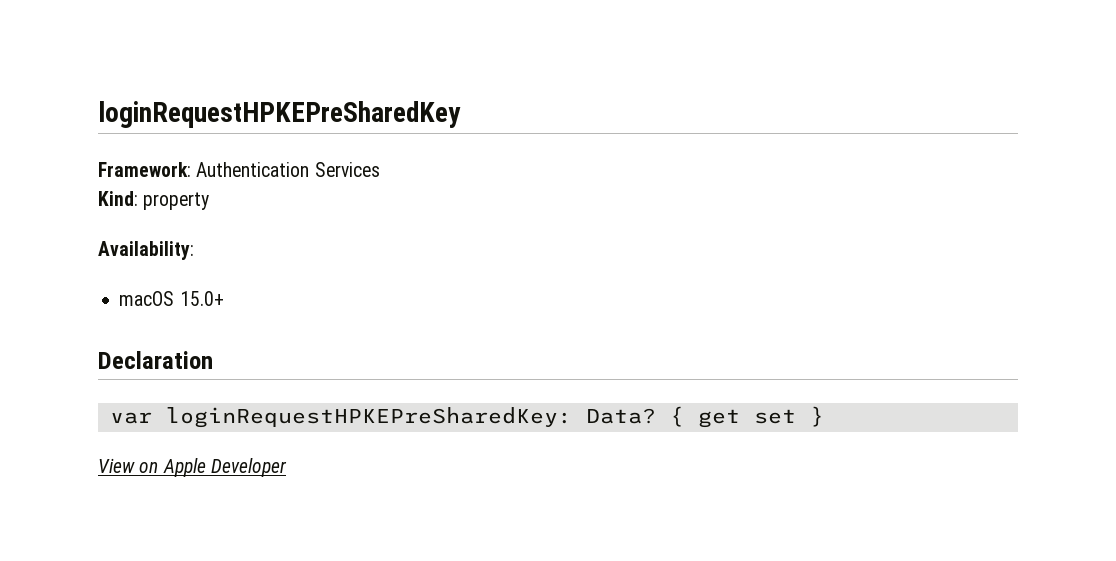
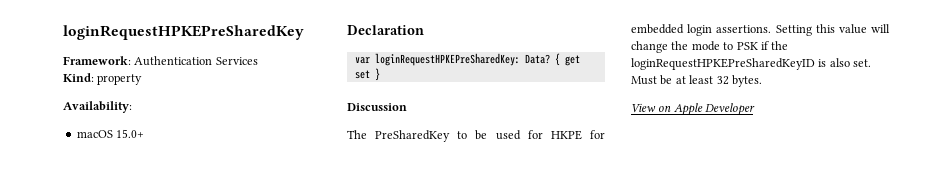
+ Discussion
+ The PreSharedKey to be used for HKPE for embedded login assertions. Setting this value will change the mode to PSK if the loginRequestHPKEPreSharedKeyID is also set. Must be at least 32 bytes.

